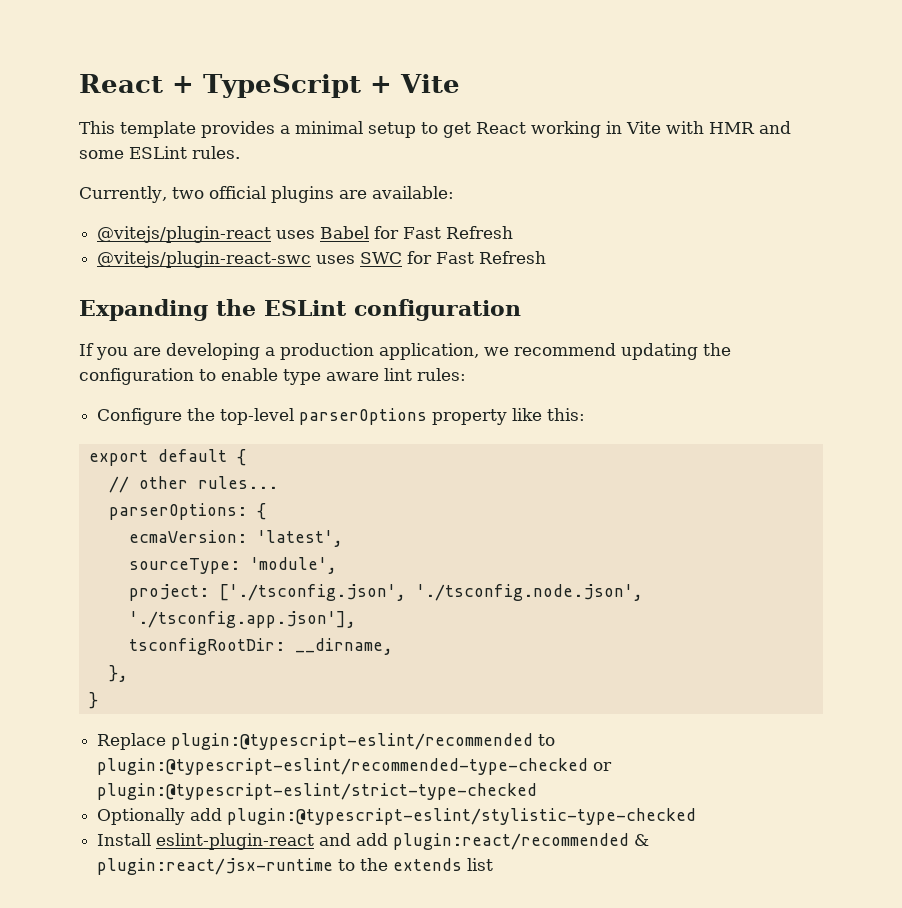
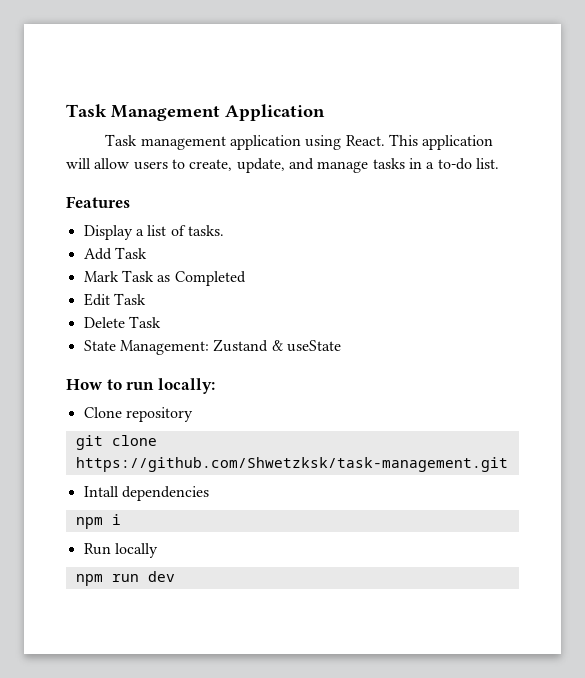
- React + TypeScript + Vite
- This template provides a minimal setup to get React working in Vite with HMR and some ESLint rules.
- Currently, two official plugins are available:
- @vitejs/plugin-react uses Babel for Fast Refresh
- @vitejs/plugin-react-swc uses SWC for Fast Refresh
- Expanding the ESLint configuration
- If you are developing a production application, we recommend updating the configuration to enable type aware lint rules:
- Configure the top-level parserOptions property like this:
- export default {
- // other rules...
- parserOptions: {
- ecmaVersion: 'latest',
- sourceType: 'module',
- project: ['./tsconfig.json', './tsconfig.node.json', './tsconfig.app.json'],
- tsconfigRootDir: __dirname,
- },
- }
- Replace plugin:@typescript-eslint/recommended to plugin:@typescript-eslint/recommended-type-checked or plugin:@typescript-eslint/strict-type-checked
- Optionally add plugin:@typescript-eslint/stylistic-type-checked
- Install eslint-plugin-react and add plugin:react/recommended & plugin:react/jsx-runtime to the extends list
+ Task Management Application
+ Task management application using React. This application will allow users to create, update, and manage tasks in a to-do list.
+ Features
+ Display a list of tasks.
+ Add Task
+ Mark Task as Completed
+ Edit Task
+ Delete Task
+ State Management: Zustand & useState
+ How to run locally:
+ Clone repository
+ git clone https://github.com/Shwetzksk/task-management.git
+ Intall dependencies
+ npm i
+ Run locally
+ npm run dev

